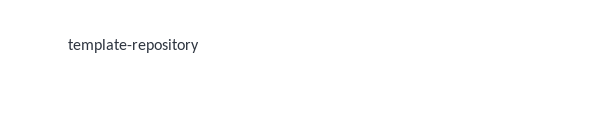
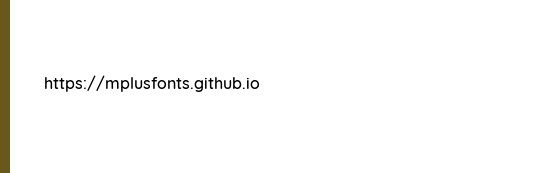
- template-repository
+ https://mplusfonts.github.io

